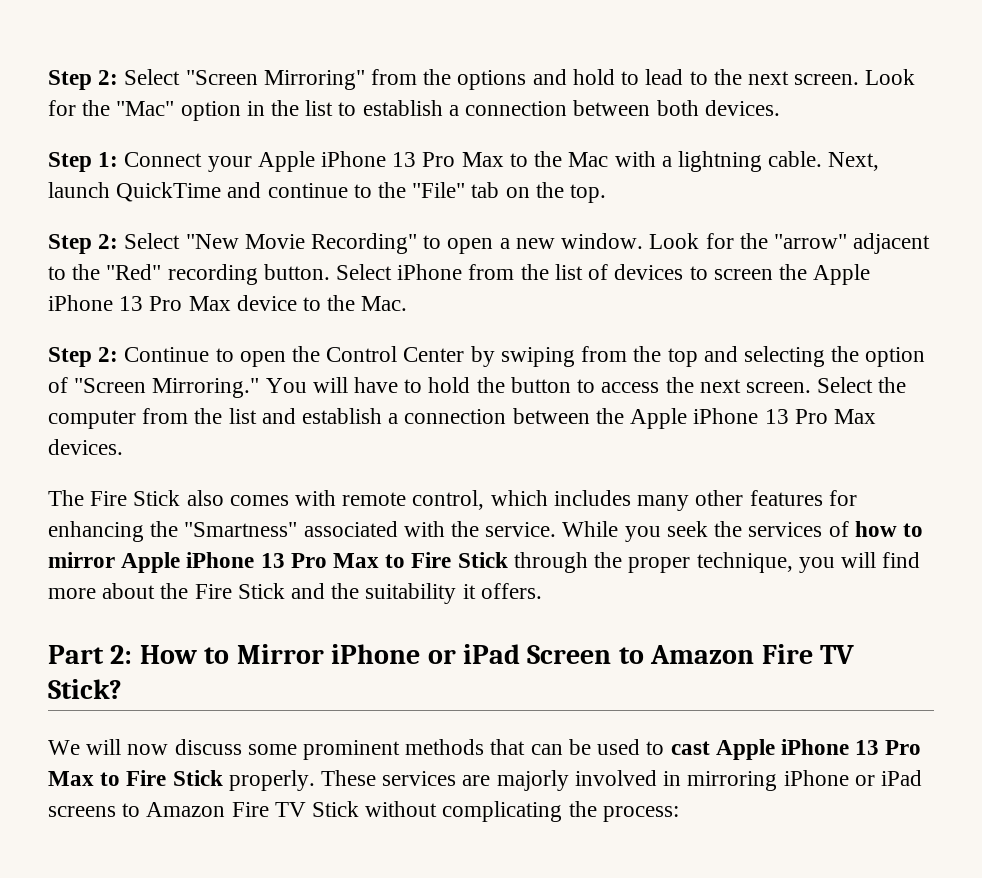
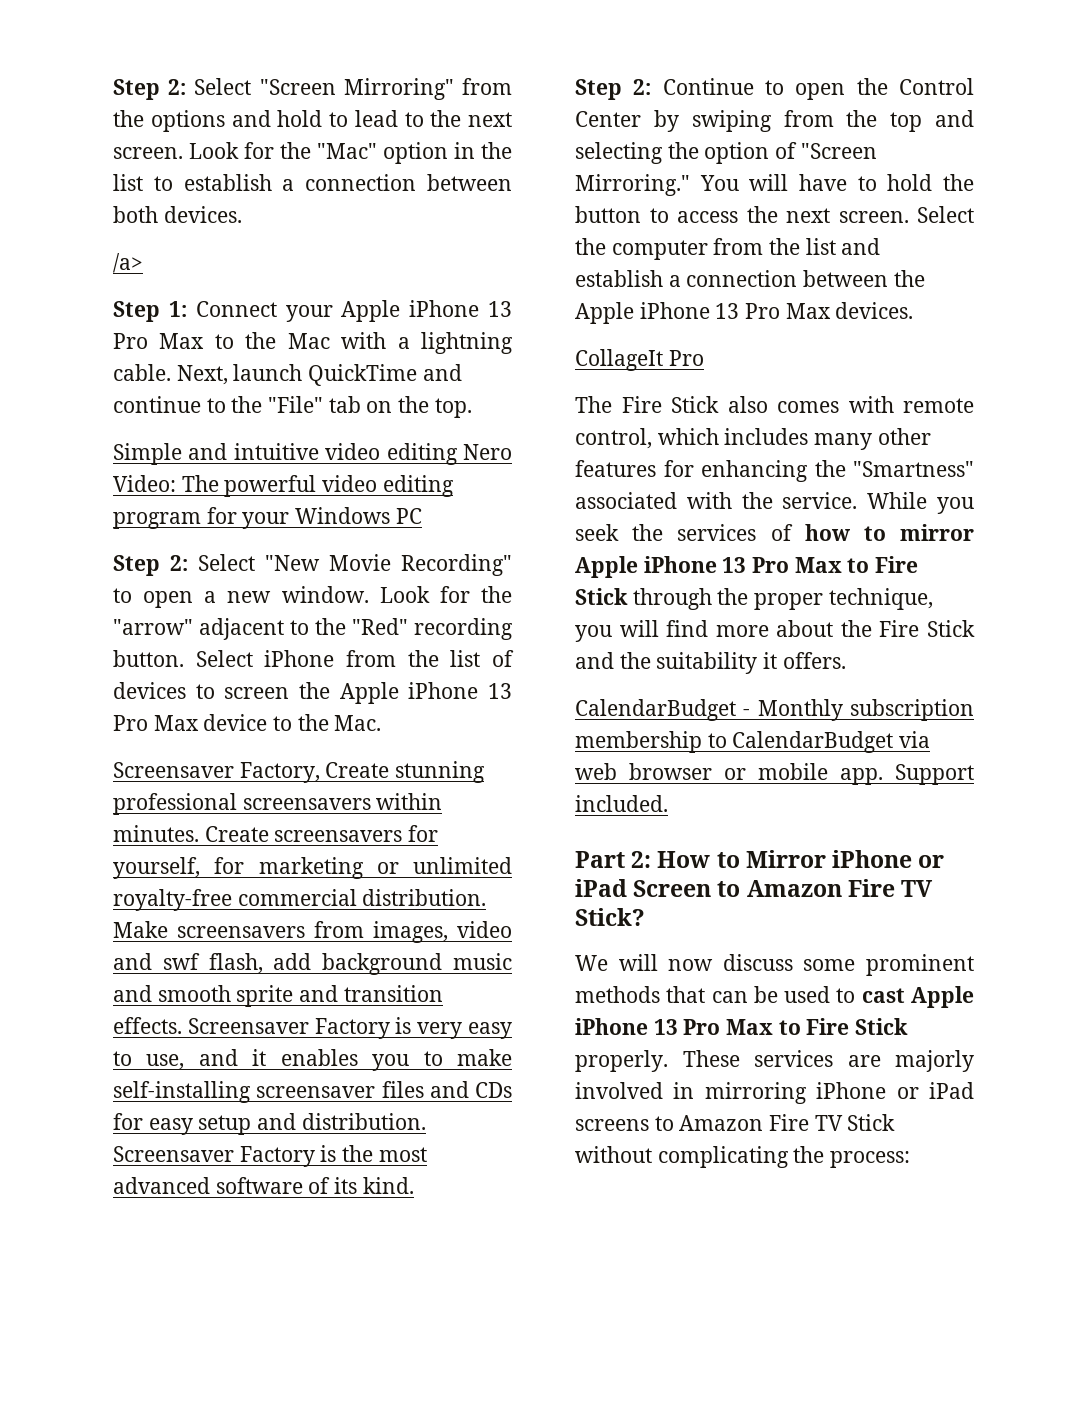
+ /a>
+ Simple and intuitive video editing Nero Video: The powerful video editing program for your Windows PC
+ Screensaver Factory, Create stunning professional screensavers within minutes. Create screensavers for yourself, for marketing or unlimited royalty-free commercial distribution. Make screensavers from images, video and swf flash, add background music and smooth sprite and transition effects. Screensaver Factory is very easy to use, and it enables you to make self-installing screensaver files and CDs for easy setup and distribution. Screensaver Factory is the most advanced software of its kind.
+ CollageIt Pro
+ CalendarBudget - Monthly subscription membership to CalendarBudget via web browser or mobile app. Support included.

